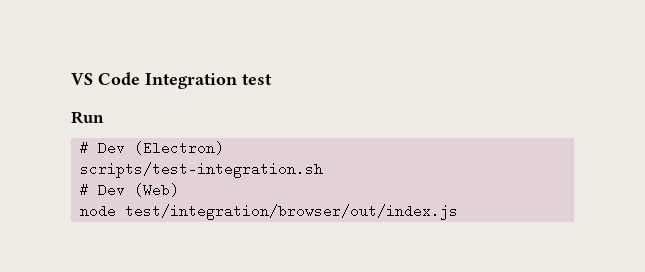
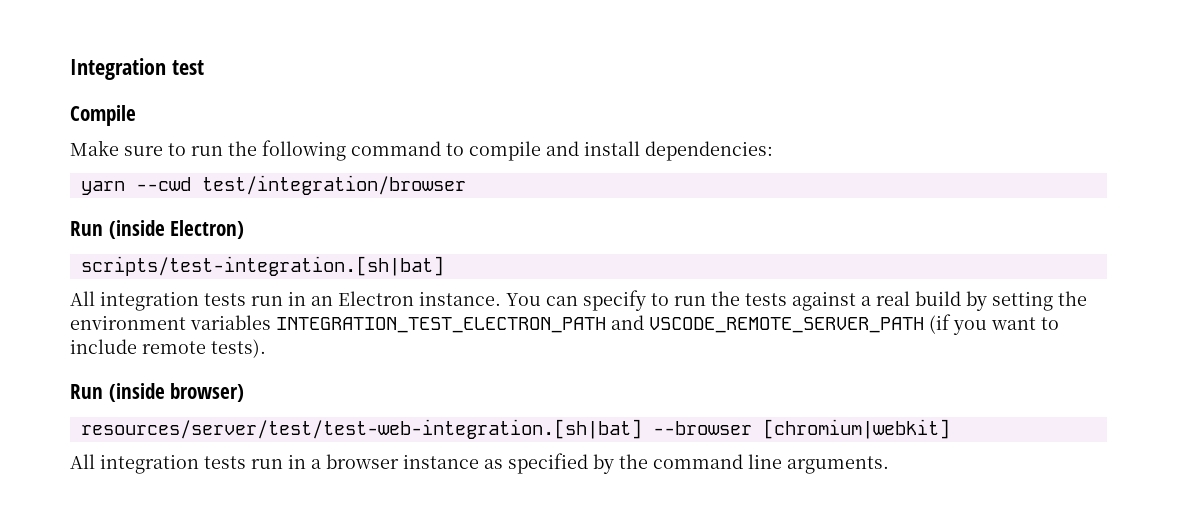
- VS Code Integration test
+ Integration test
- Run
- # Dev (Electron)
- scripts/test-integration.sh
- # Dev (Web)
- node test/integration/browser/out/index.js
+ Compile
+ Make sure to run the following command to compile and install dependencies:
+ yarn --cwd test/integration/browser
+ Run (inside Electron)
+ scripts/test-integration.[sh|bat]
+ All integration tests run in an Electron instance. You can specify to run the tests against a real build by setting the environment variables INTEGRATION_TEST_ELECTRON_PATH and VSCODE_REMOTE_SERVER_PATH (if you want to include remote tests).
+ Run (inside browser)
+ resources/server/test/test-web-integration.[sh|bat] --browser [chromium|webkit]
+ All integration tests run in a browser instance as specified by the command line arguments.

